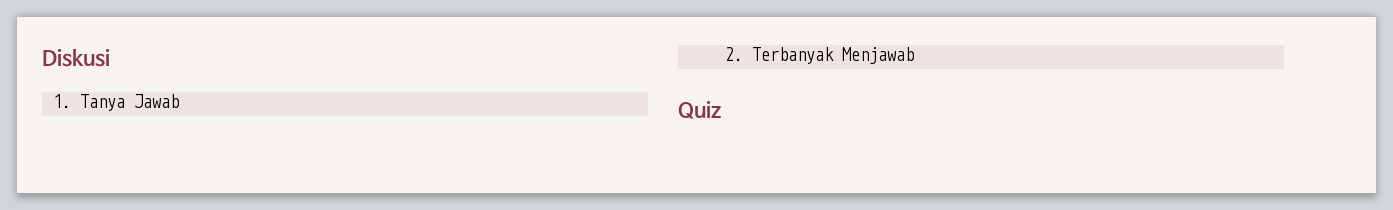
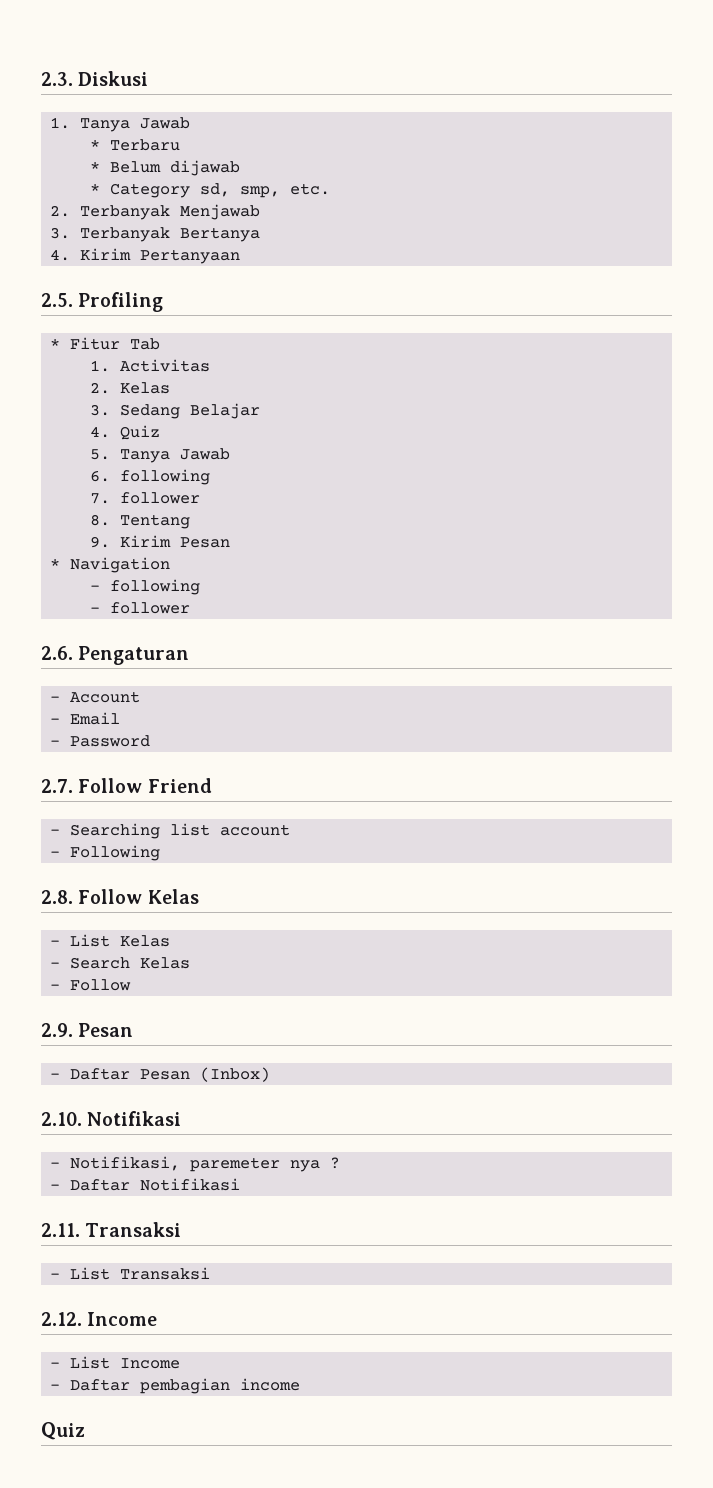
- Diskusi
+ 2.3. Diskusi
+ * Terbaru
+ * Belum dijawab
+ * Category sd, smp, etc.
  2. Terbanyak Menjawab
+ 3. Terbanyak Bertanya
+ 4. Kirim Pertanyaan
+ 2.5. Profiling
+ * Fitur Tab
+ 1. Activitas
+ 2. Kelas
+ 3. Sedang Belajar
+ 4. Quiz
+ 5. Tanya Jawab
+ 6. following
+ 7. follower
+ 8. Tentang
+ 9. Kirim Pesan
+ * Navigation
+ - following
+ - follower
+ 2.6. Pengaturan
+ - Account
+ - Email
+ - Password
+ 2.7. Follow Friend
+ - Searching list account
+ - Following
+ 2.8. Follow Kelas
+ - List Kelas
+ - Search Kelas
+ - Follow
+ 2.9. Pesan
+ - Daftar Pesan (Inbox)
+ 2.10. Notifikasi
+ - Notifikasi, paremeter nya ?
+ - Daftar Notifikasi
+ 2.11. Transaksi
+ - List Transaksi
+ 2.12. Income
+ - List Income
+ - Daftar pembagian income

